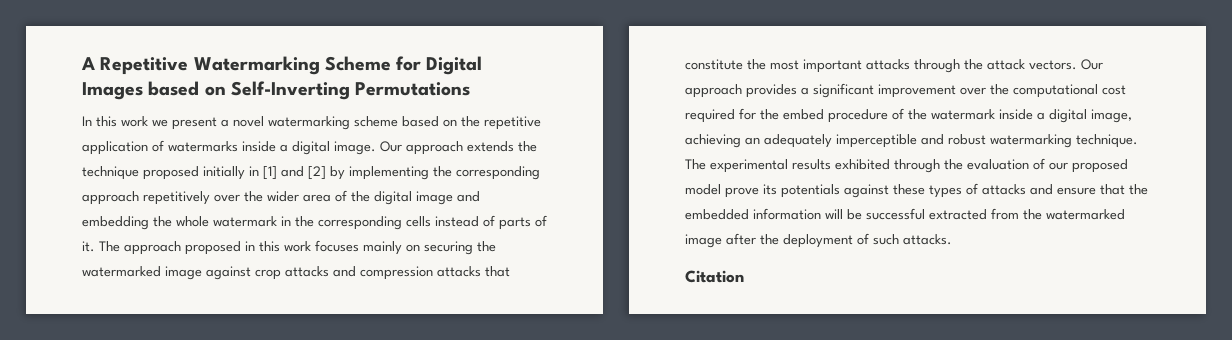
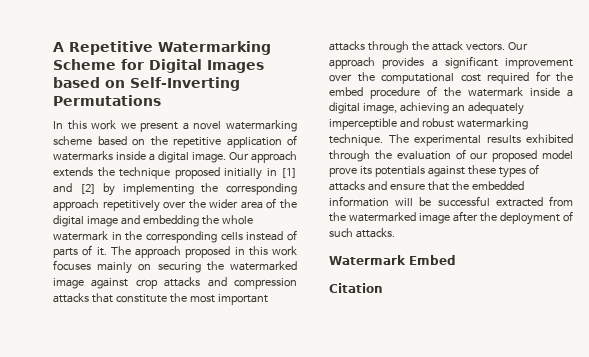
+ Watermark Embed

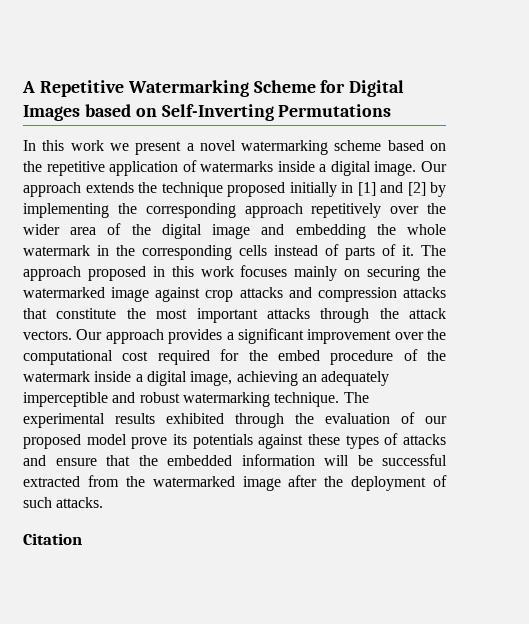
- Watermark Embed

